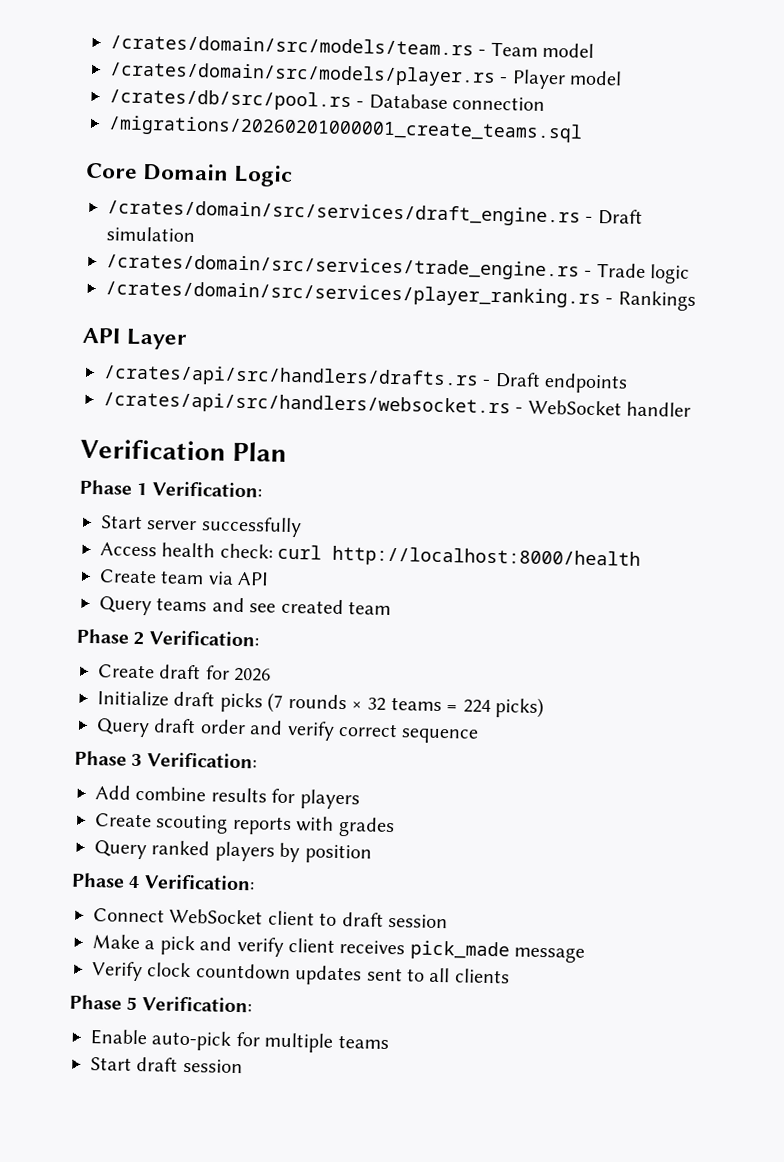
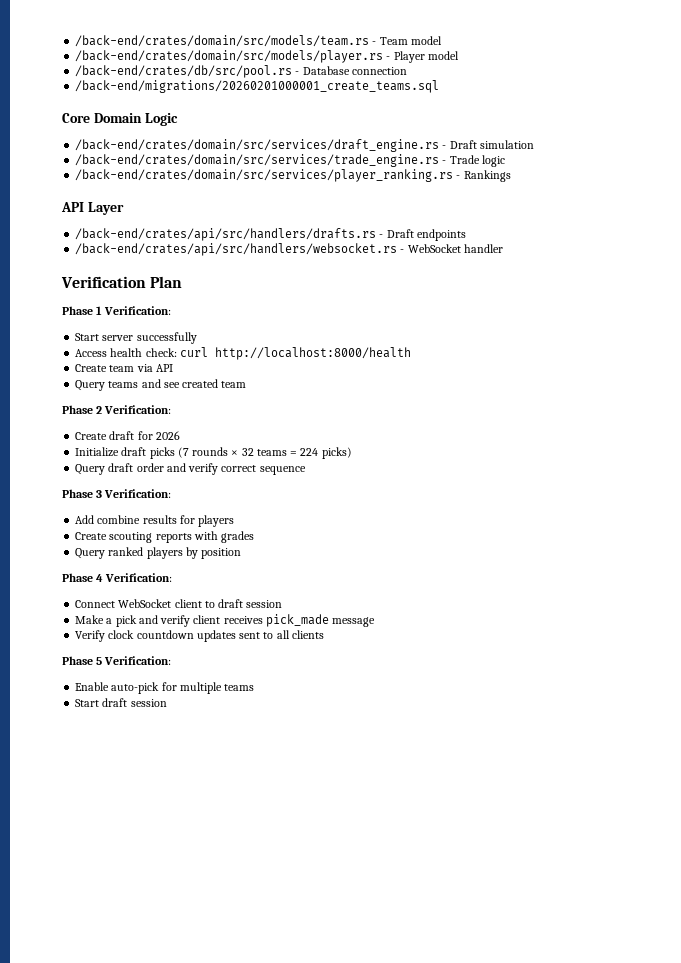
- /crates/domain/src/models/team.rs - Team model
+ /back-end/crates/domain/src/models/team.rs - Team model
- /crates/domain/src/models/player.rs - Player model
+ /back-end/crates/domain/src/models/player.rs - Player model
- /crates/db/src/pool.rs - Database connection
+ /back-end/crates/db/src/pool.rs - Database connection
- /migrations/20260201000001_create_teams.sql
+ /back-end/migrations/20260201000001_create_teams.sql
- /crates/domain/src/services/draft_engine.rs - Draft simulation
+ /back-end/crates/domain/src/services/draft_engine.rs - Draft simulation
- /crates/domain/src/services/trade_engine.rs - Trade logic
+ /back-end/crates/domain/src/services/trade_engine.rs - Trade logic
- /crates/domain/src/services/player_ranking.rs - Rankings
+ /back-end/crates/domain/src/services/player_ranking.rs - Rankings
- /crates/api/src/handlers/drafts.rs - Draft endpoints
+ /back-end/crates/api/src/handlers/drafts.rs - Draft endpoints
- /crates/api/src/handlers/websocket.rs - WebSocket handler
+ /back-end/crates/api/src/handlers/websocket.rs - WebSocket handler

